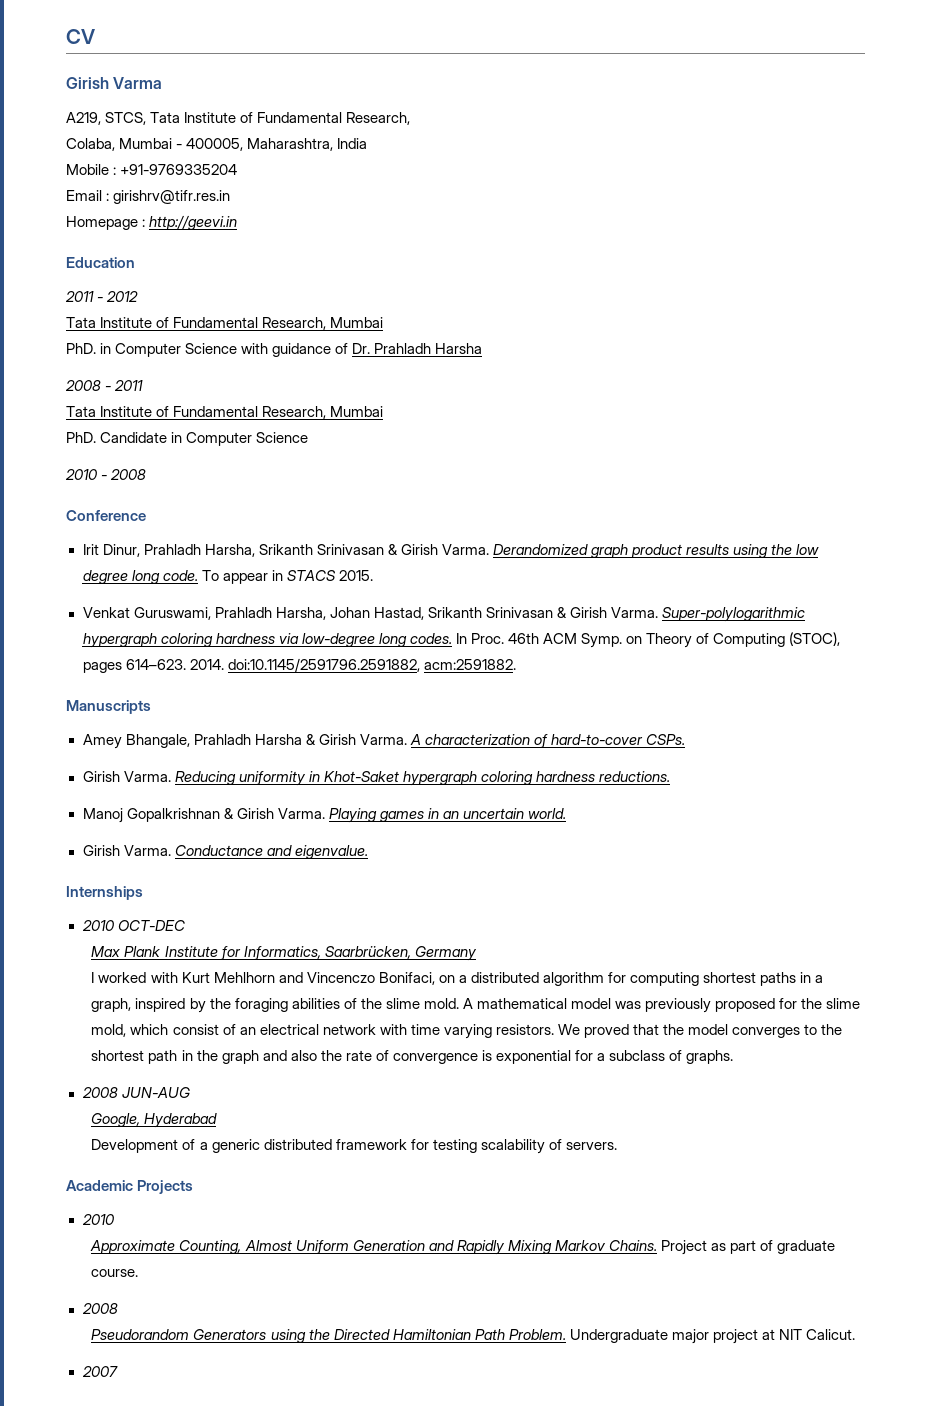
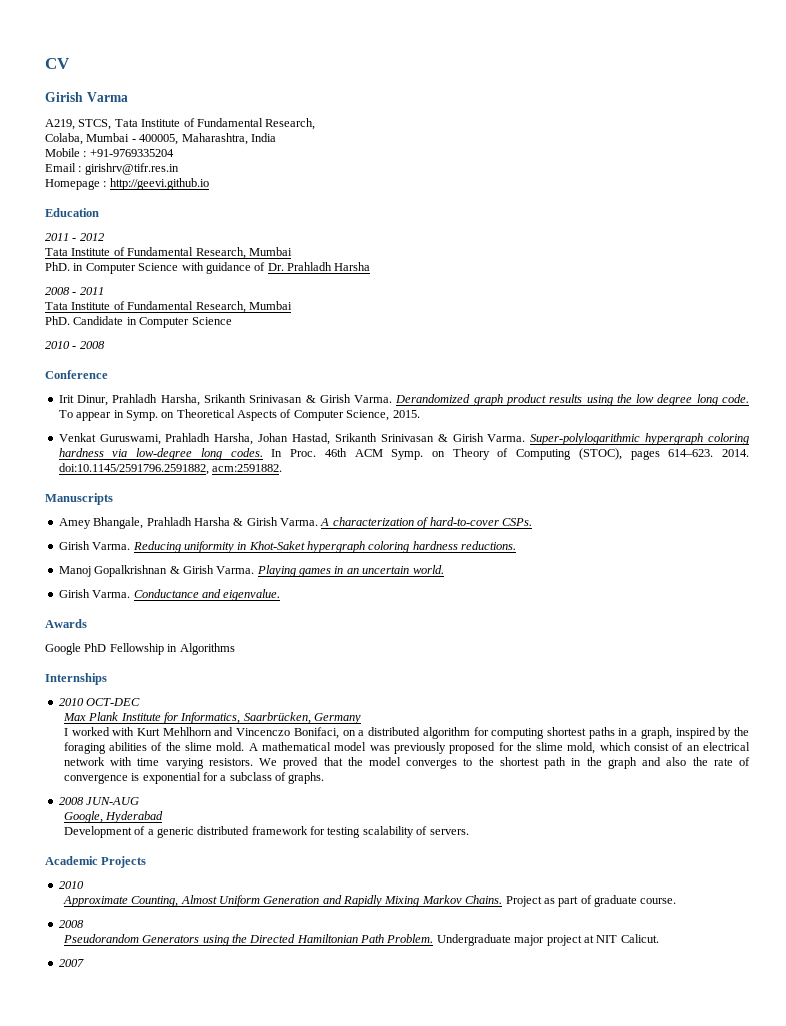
- Homepage : http://geevi.in
+ Homepage : http://geevi.github.io
- To appear in STACS 2015.
+ To appear in Symp. on Theoretical Aspects of Computer Science, 2015.
+ Awards
+ Google PhD Fellowship in Algorithms

